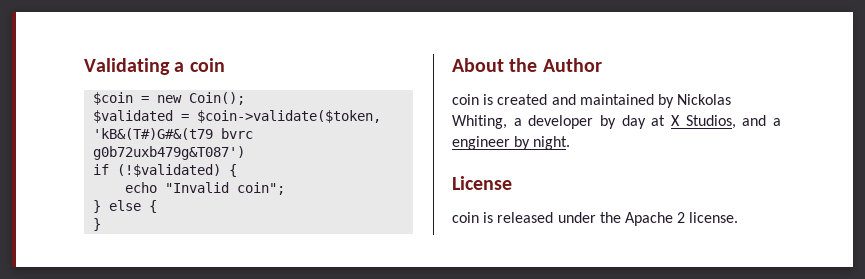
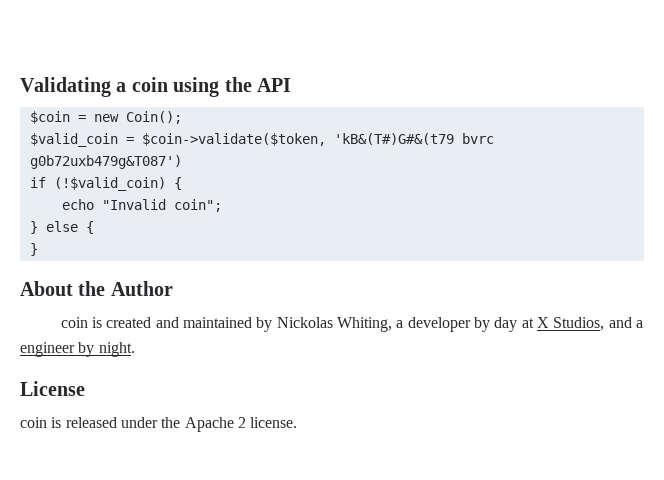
- Validating a coin
+ Validating a coin using the API
- $validated = $coin->validate($token, 'kB&(T#)G#&(t79 bvrc g0b72uxb479g&T087')
+ $valid_coin = $coin->validate($token, 'kB&(T#)G#&(t79 bvrc g0b72uxb479g&T087')
- if (!$validated) {
+ if (!$valid_coin) {

